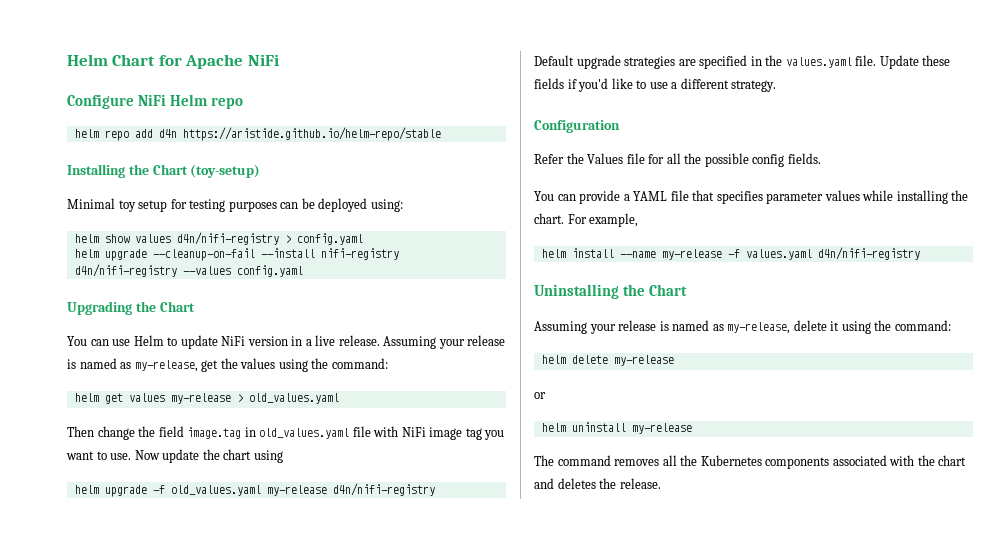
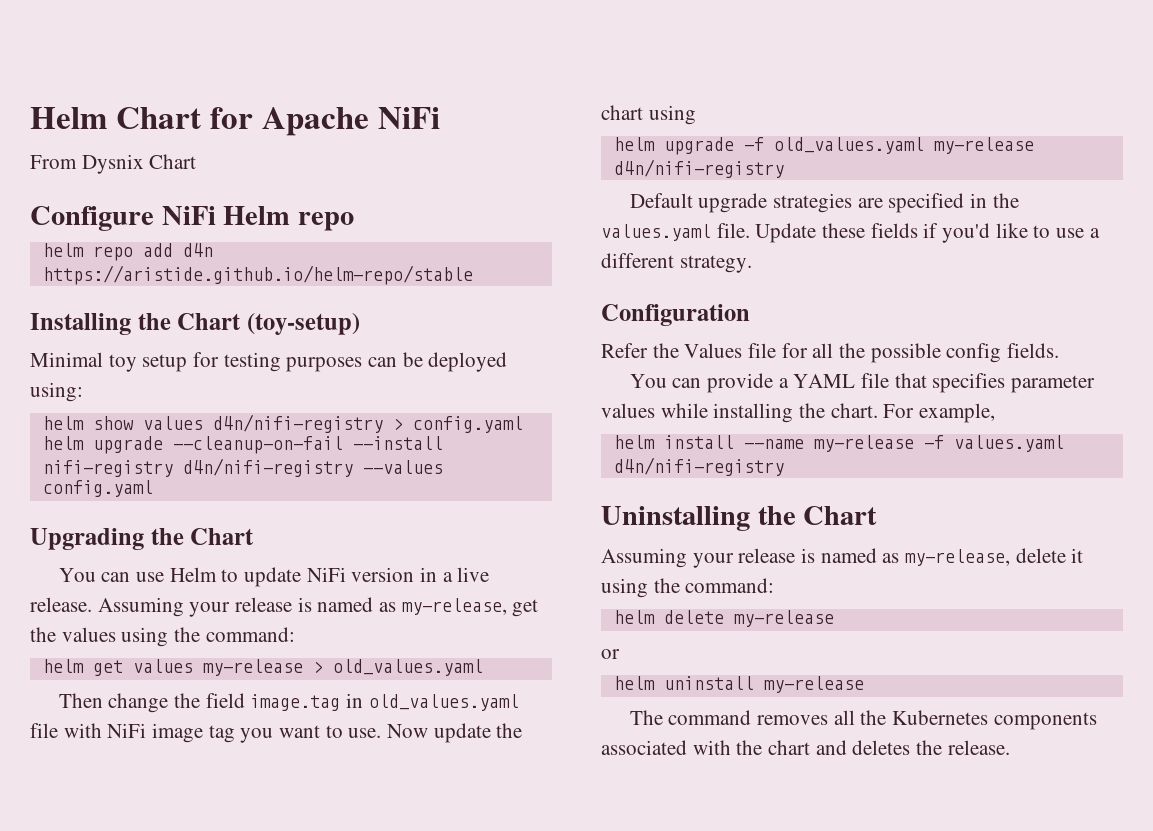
+ From Dysnix Chart

